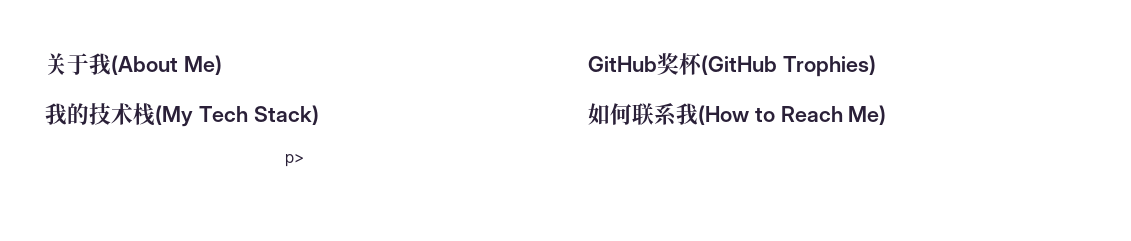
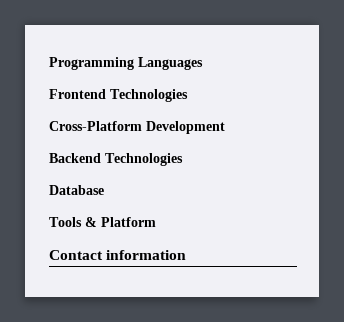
- 关于我(About Me)
- 我的技术栈(My Tech Stack)
- p>
- GitHub奖杯(GitHub Trophies)
- 如何联系我(How to Reach Me)
+ Programming Languages
+ Frontend Technologies
+ Cross-Platform Development
+ Backend Technologies
+ Database
+ Tools & Platform
+ Contact information

